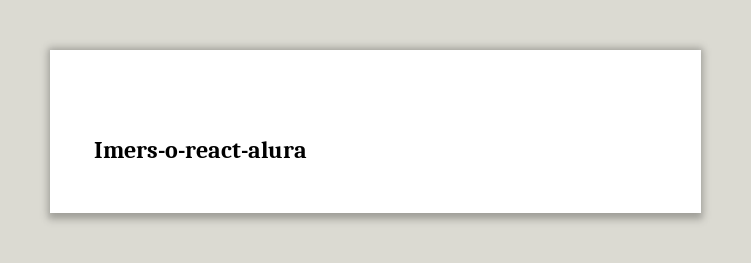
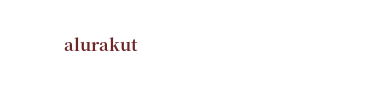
- Imers-o-react-alura
+ alurakut

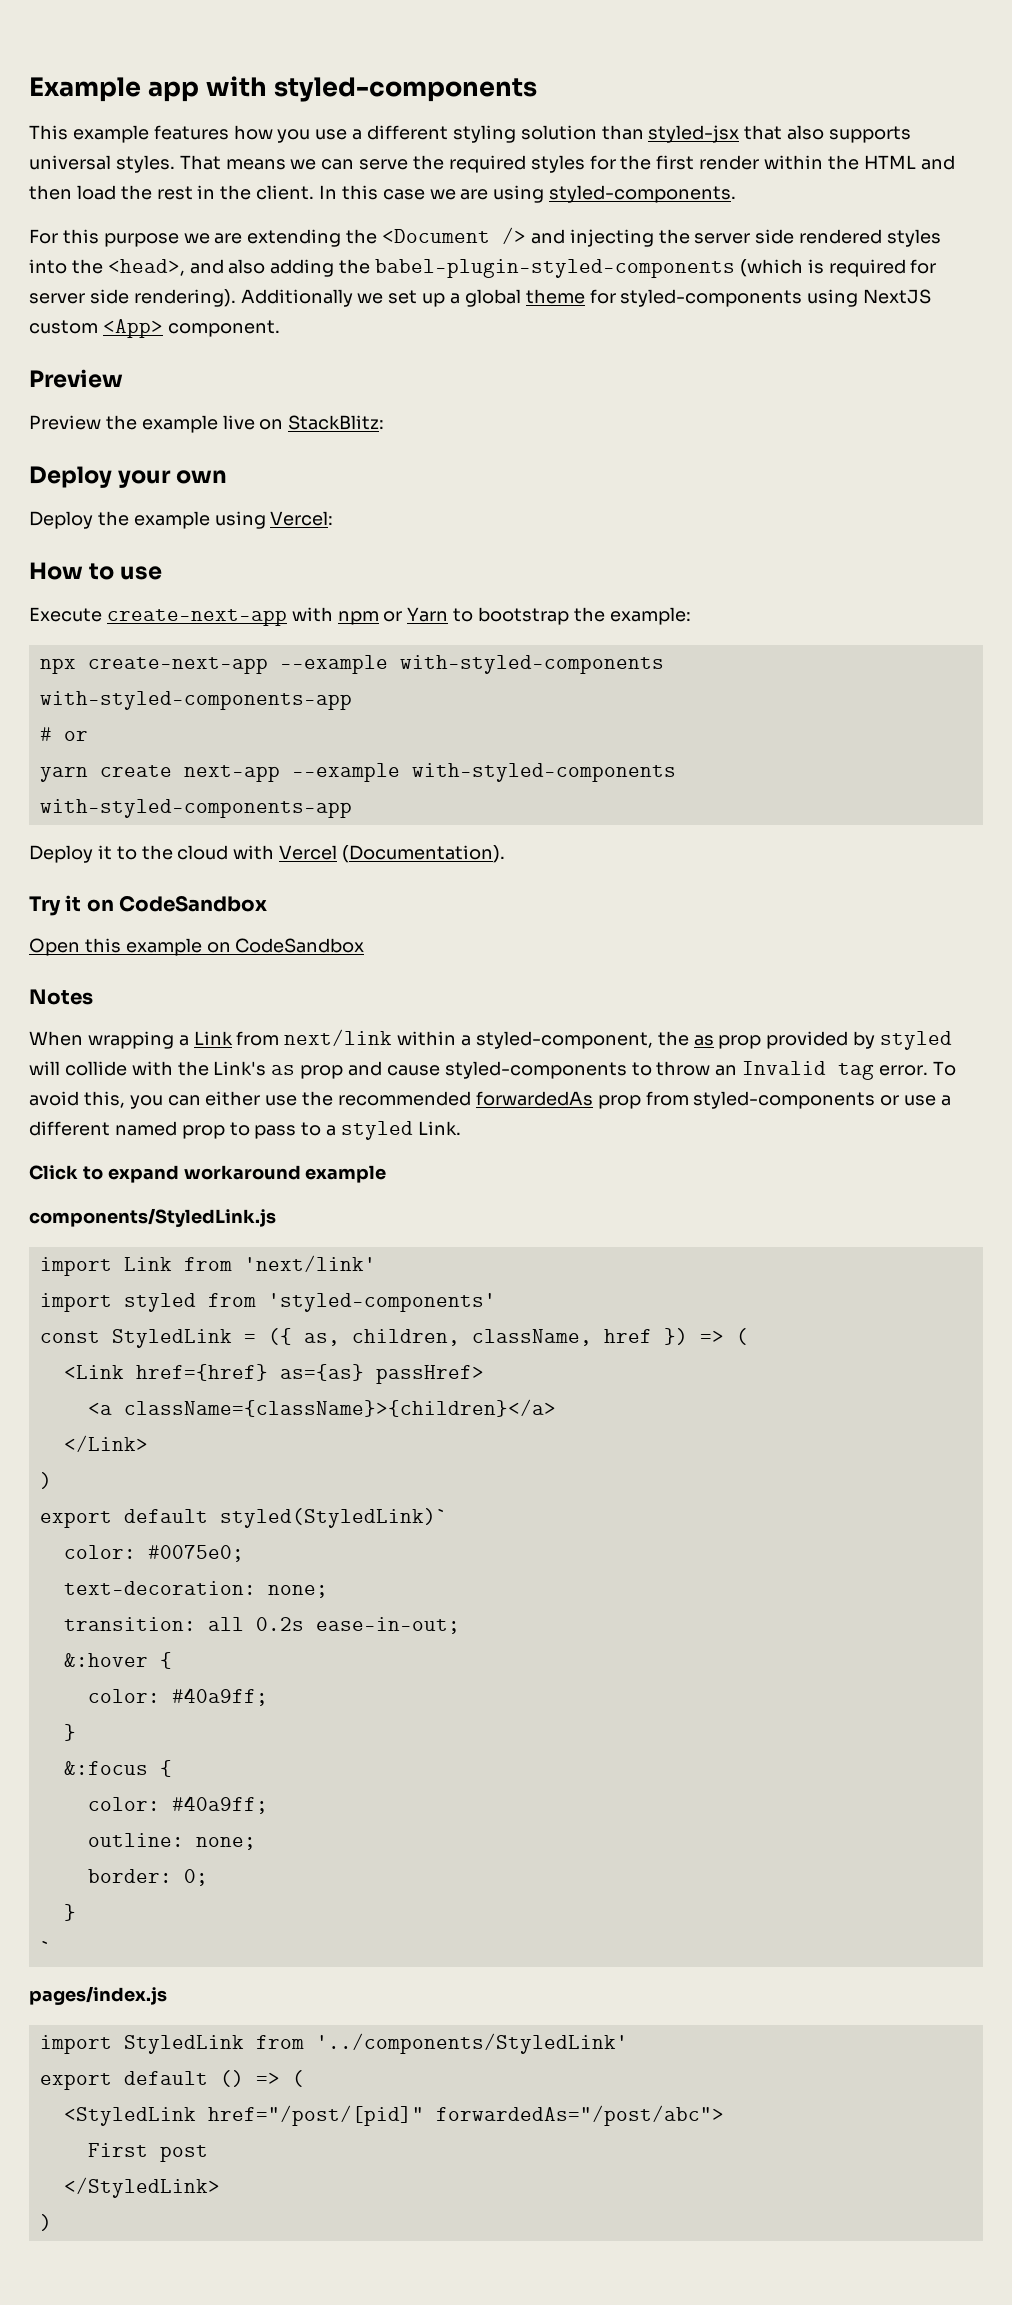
- alurakut
+ Example app with styled-components
+ This example features how you use a different styling solution than styled-jsx that also supports universal styles. That means we can serve the required styles for the first render within the HTML and then load the rest in the client. In this case we are using styled-components.
+ For this purpose we are extending the <Document /> and injecting the server side rendered styles into the <head>, and also adding the babel-plugin-styled-components (which is required for server side rendering). Additionally we set up a global theme for styled-components using NextJS custom <App> component.
+ Preview
+ Preview the example live on StackBlitz:
+ Deploy your own
+ Deploy the example using Vercel:
+ How to use
+ Execute create-next-app with npm or Yarn to bootstrap the example:
+ npx create-next-app --example with-styled-components with-styled-components-app
+ # or
+ yarn create next-app --example with-styled-components with-styled-components-app
+ Deploy it to the cloud with Vercel (Documentation).
+ Try it on CodeSandbox
+ Open this example on CodeSandbox
+ Notes
+ When wrapping a Link from next/link within a styled-component, the as prop provided by styled will collide with the Link's as prop and cause styled-components to throw an Invalid tag error. To avoid this, you can either use the recommended forwardedAs prop from styled-components or use a different named prop to pass to a styled Link.
+ Click to expand workaround example
+ components/StyledLink.js
+ import Link from 'next/link'
+ import styled from 'styled-components'
+ const StyledLink = ({ as, children, className, href }) => (
+ <Link href={href} as={as} passHref>
+ <a className={className}>{children}</a>
+ </Link>
+ )
+ export default styled(StyledLink)`
+ color: #0075e0;
+ text-decoration: none;
+ transition: all 0.2s ease-in-out;
+ &:hover {
+ color: #40a9ff;
+ }
+ &:focus {
+ color: #40a9ff;
+ outline: none;
+ border: 0;
+ }
+ `
+ pages/index.js
+ import StyledLink from '../components/StyledLink'
+ export default () => (
+ <StyledLink href="/post/[pid]" forwardedAs="/post/abc">
+ First post
+ </StyledLink>
+ )

